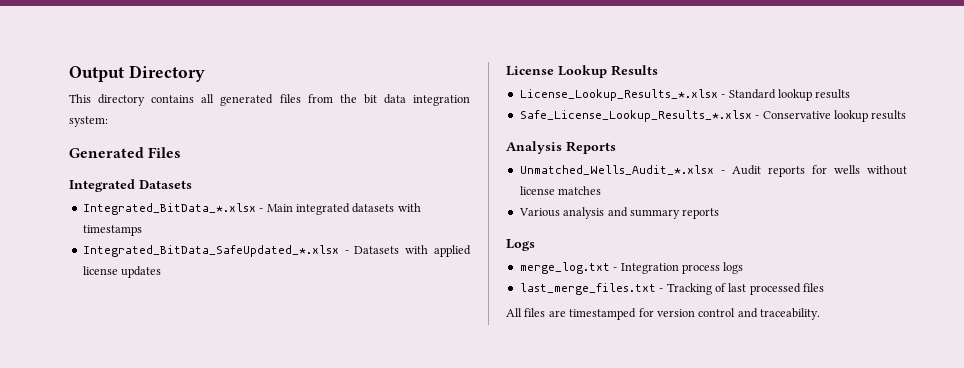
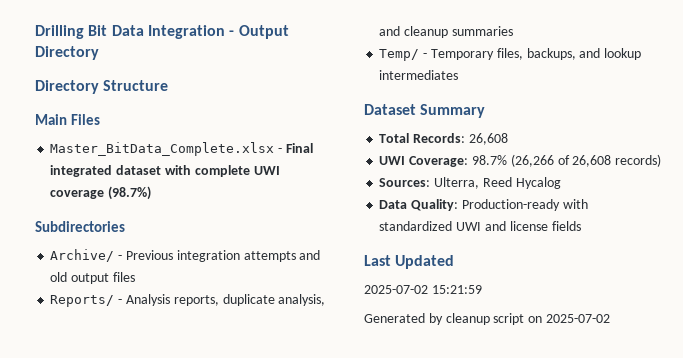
- Output Directory
- This directory contains all generated files from the bit data integration system:
- Generated Files
- Integrated Datasets
- Integrated_BitData_*.xlsx - Main integrated datasets with timestamps
- Integrated_BitData_SafeUpdated_*.xlsx - Datasets with applied license updates
- License Lookup Results
- License_Lookup_Results_*.xlsx - Standard lookup results
- Safe_License_Lookup_Results_*.xlsx - Conservative lookup results
- Analysis Reports
- Unmatched_Wells_Audit_*.xlsx - Audit reports for wells without license matches
- Various analysis and summary reports
- Logs
- merge_log.txt - Integration process logs
- last_merge_files.txt - Tracking of last processed files
- All files are timestamped for version control and traceability.
+ Drilling Bit Data Integration - Output Directory
+ Directory Structure
+ Main Files
+ Master_BitData_Complete.xlsx - Final integrated dataset with complete UWI coverage (98.7%)
+ Subdirectories
+ Archive/ - Previous integration attempts and old output files
+ Reports/ - Analysis reports, duplicate analysis, and cleanup summaries
+ Temp/ - Temporary files, backups, and lookup intermediates
+ Dataset Summary
+ Total Records: 26,608
+ UWI Coverage: 98.7% (26,266 of 26,608 records)
+ Sources: Ulterra, Reed Hycalog
+ Data Quality: Production-ready with standardized UWI and license fields
+ Last Updated
+ 2025-07-02 15:21:59
+ Generated by cleanup script on 2025-07-02

